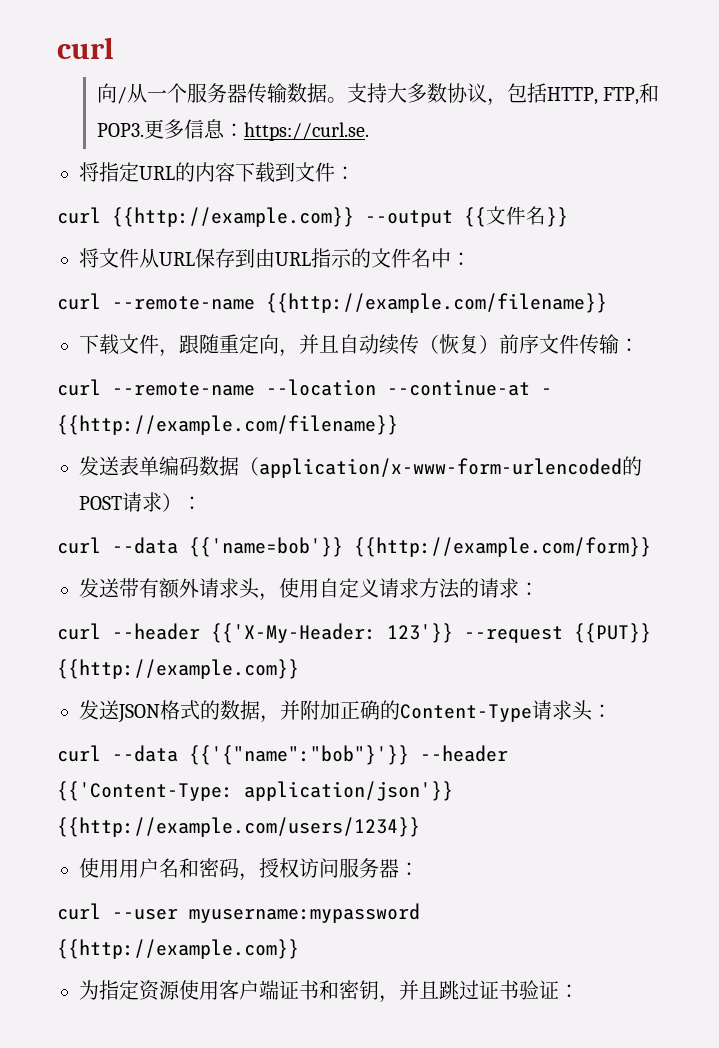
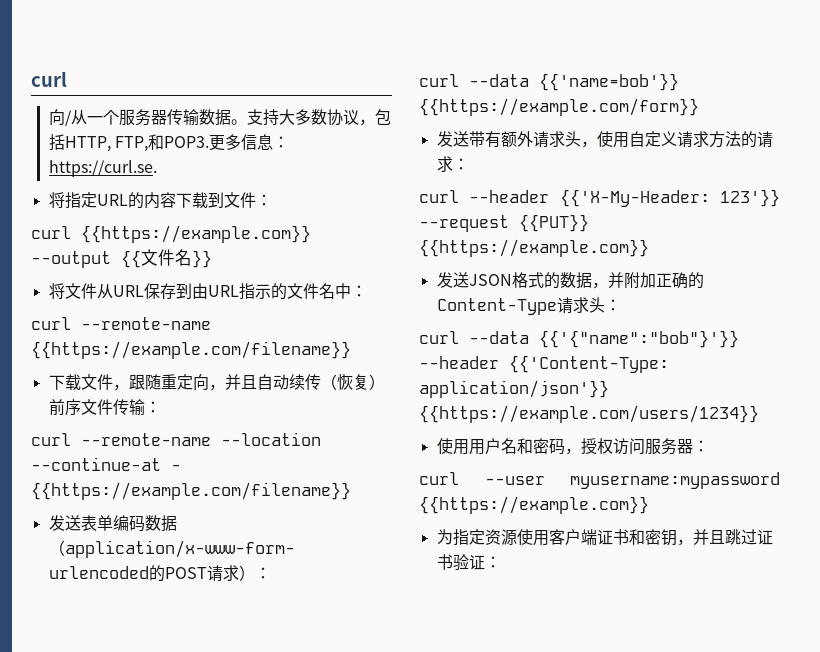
- curl {{http://example.com}} --output {{文件名}}
+ curl {{https://example.com}} --output {{文件名}}
- curl --remote-name {{http://example.com/filename}}
+ curl --remote-name {{https://example.com/filename}}
- curl --remote-name --location --continue-at - {{http://example.com/filename}}
+ curl --remote-name --location --continue-at - {{https://example.com/filename}}
- curl --data {{'name=bob'}} {{http://example.com/form}}
+ curl --data {{'name=bob'}} {{https://example.com/form}}
- curl --header {{'X-My-Header: 123'}} --request {{PUT}} {{http://example.com}}
+ curl --header {{'X-My-Header: 123'}} --request {{PUT}} {{https://example.com}}
- curl --data {{'{"name":"bob"}'}} --header {{'Content-Type: application/json'}} {{http://example.com/users/1234}}
+ curl --data {{'{"name":"bob"}'}} --header {{'Content-Type: application/json'}} {{https://example.com/users/1234}}
- curl --user myusername:mypassword {{http://example.com}}
+ curl --user myusername:mypassword {{https://example.com}}

